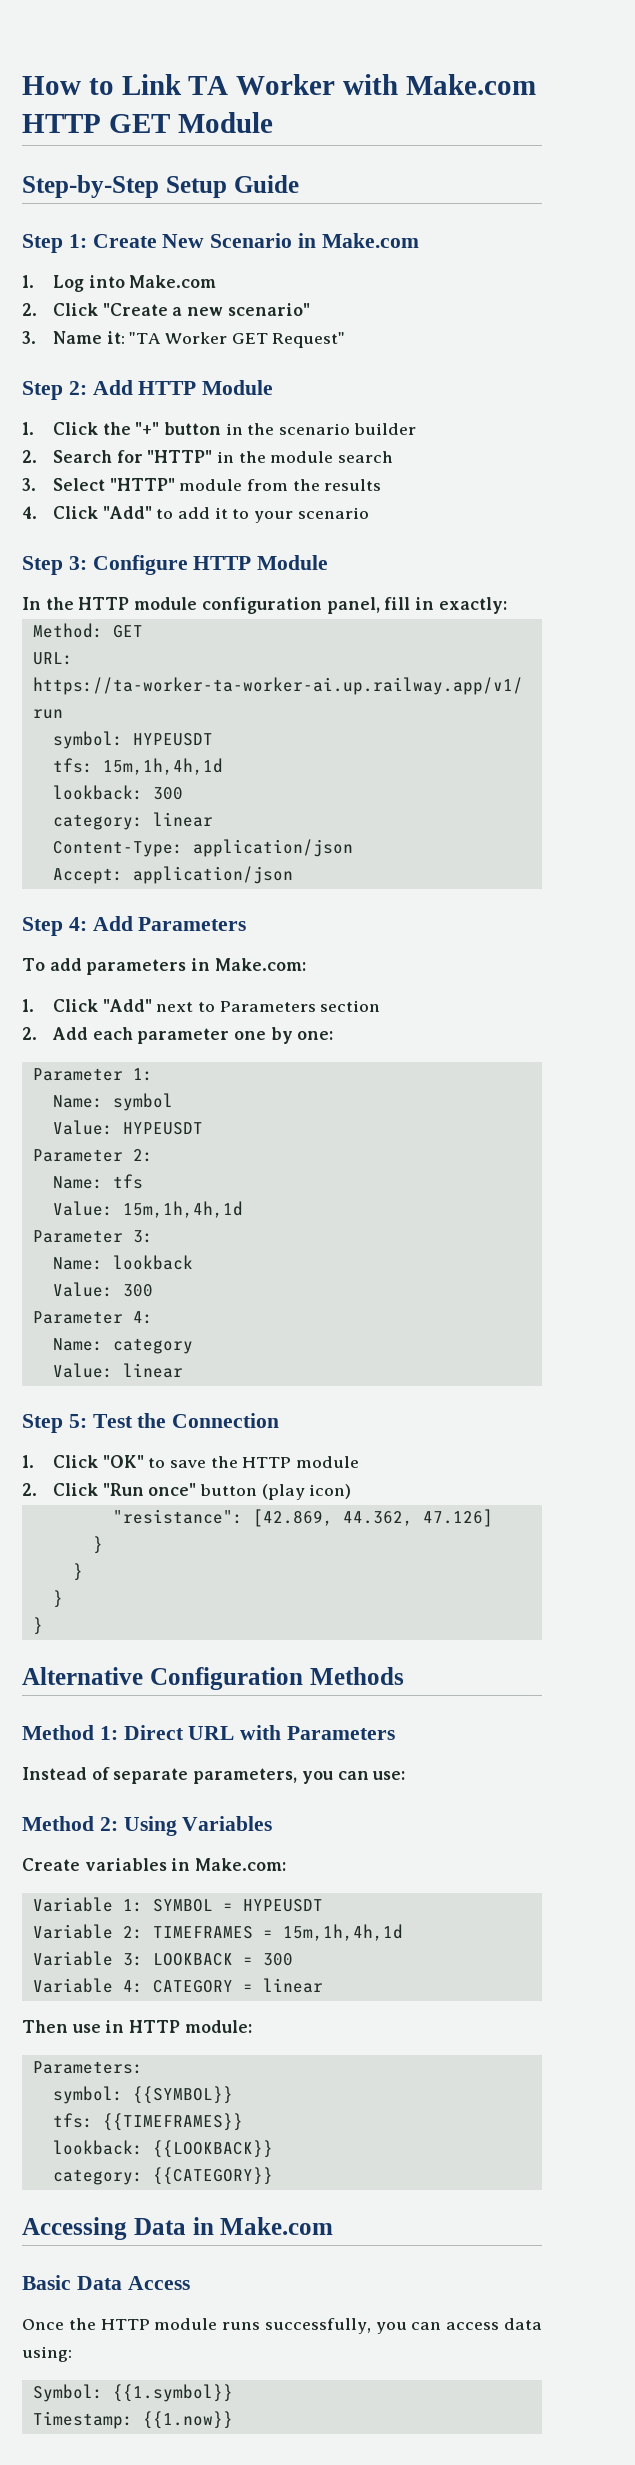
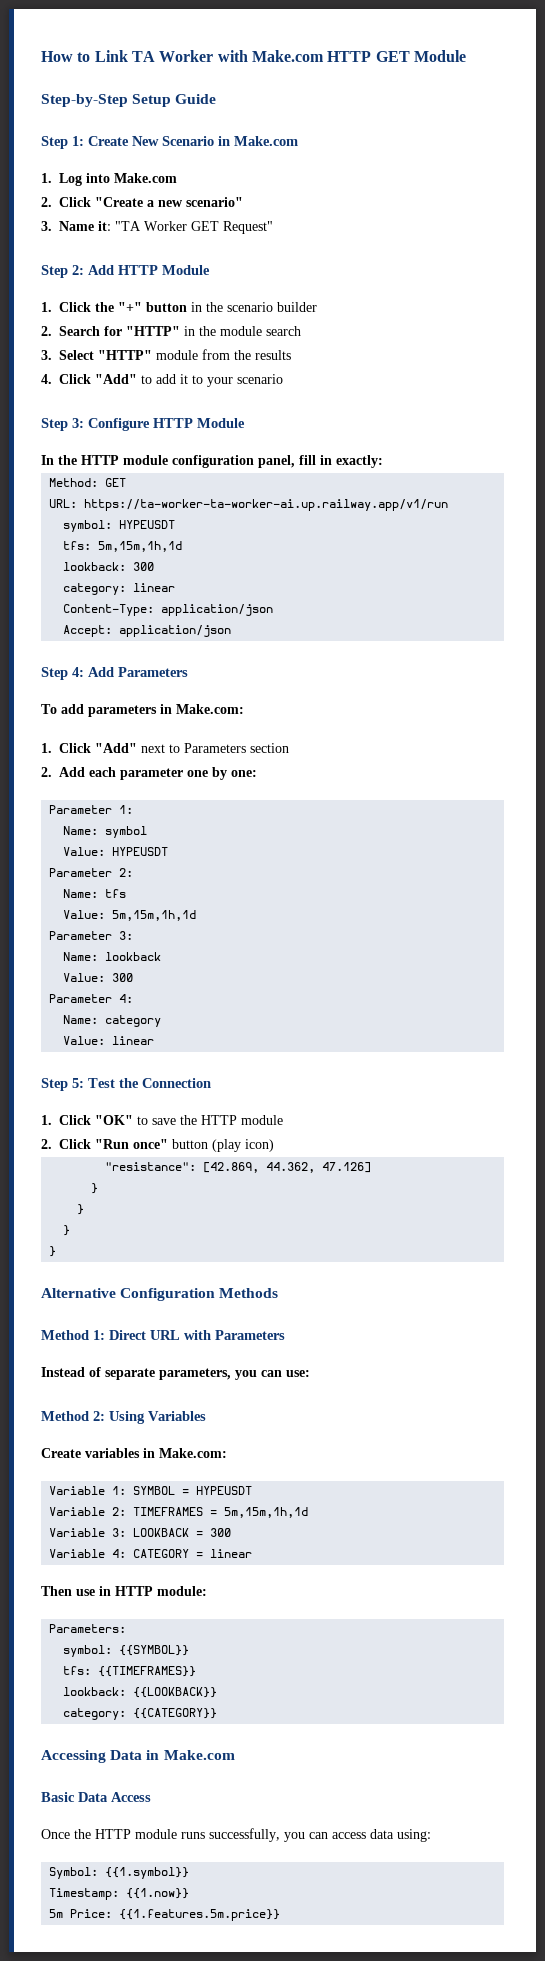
- tfs: 15m,1h,4h,1d
+ tfs: 5m,15m,1h,1d
- Value: 15m,1h,4h,1d
+ Value: 5m,15m,1h,1d
- Variable 2: TIMEFRAMES = 15m,1h,4h,1d
+ Variable 2: TIMEFRAMES = 5m,15m,1h,1d
+ 5m Price: {{1.features.5m.price}}

